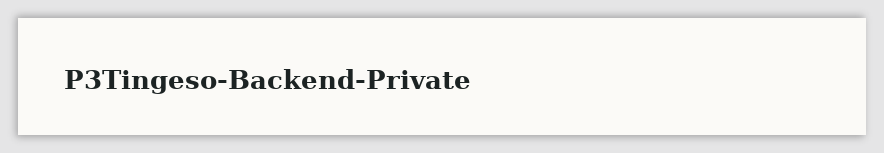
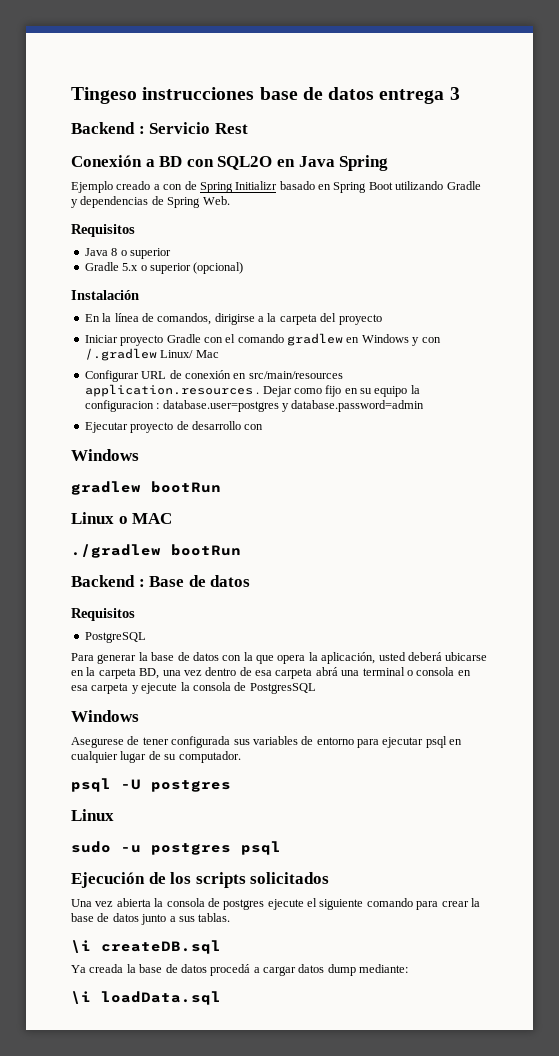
- P3Tingeso-Backend-Private
+ Tingeso instrucciones base de datos entrega 3
+ Backend : Servicio Rest
+ Conexión a BD con SQL2O en Java Spring
+ Ejemplo creado a con de Spring Initializr basado en Spring Boot utilizando Gradle y dependencias de Spring Web.
+ Requisitos
+ Java 8 o superior
+ Gradle 5.x o superior (opcional)
+ Instalación
+ En la línea de comandos, dirigirse a la carpeta del proyecto
+ Iniciar proyecto Gradle con el comando gradlew en Windows y con /.gradlew Linux/ Mac
+ Configurar URL de conexión en src/main/resources application.resources . Dejar como fijo en su equipo la configuracion : database.user=postgres y database.password=admin
+ Ejecutar proyecto de desarrollo con
+ Windows
+ gradlew bootRun
+ Linux o MAC
+ ./gradlew bootRun
+ Backend : Base de datos
+ Requisitos
+ PostgreSQL
+ Para generar la base de datos con la que opera la aplicación, usted deberá ubicarse en la carpeta BD, una vez dentro de esa carpeta abrá una terminal o consola en esa carpeta y ejecute la consola de PostgresSQL
+ Windows
+ Asegurese de tener configurada sus variables de entorno para ejecutar psql en cualquier lugar de su computador.
+ psql -U postgres
+ Linux
+ sudo -u postgres psql
+ Ejecución de los scripts solicitados
+ Una vez abierta la consola de postgres ejecute el siguiente comando para crear la base de datos junto a sus tablas.
+ \i createDB.sql
+ Ya creada la base de datos procedá a cargar datos dump mediante:
+ \i loadData.sql

